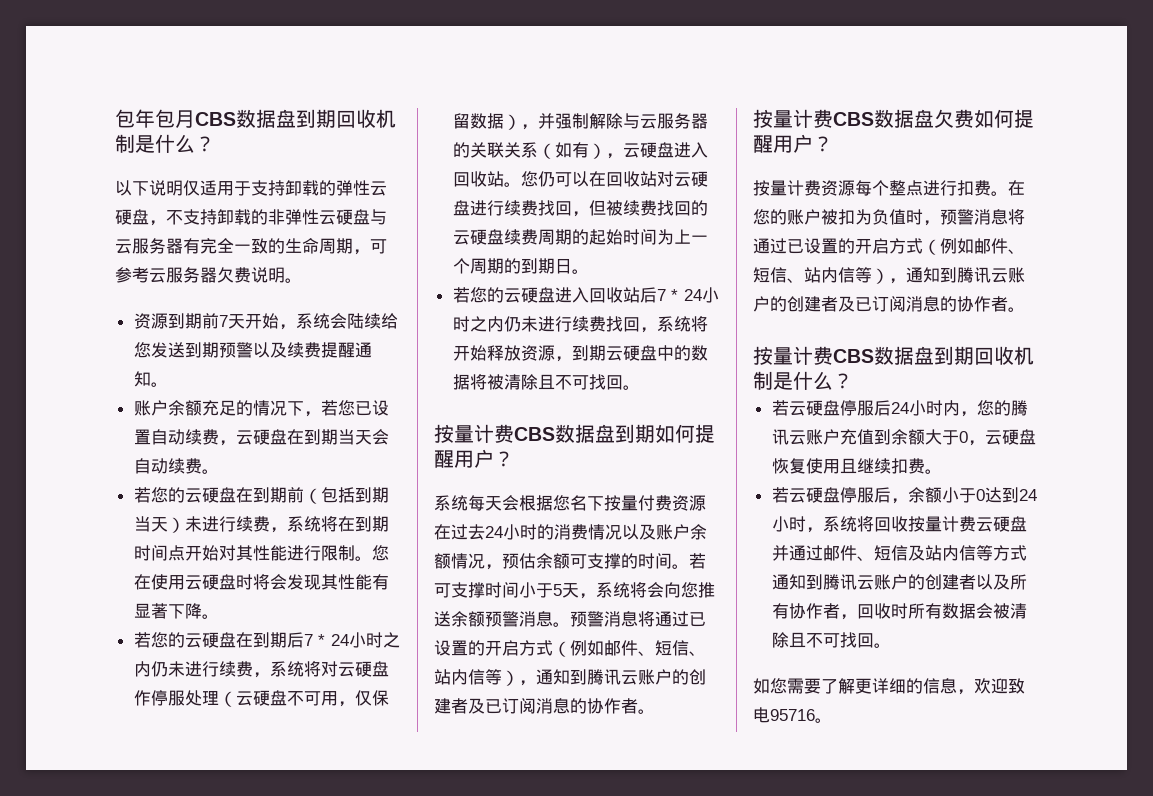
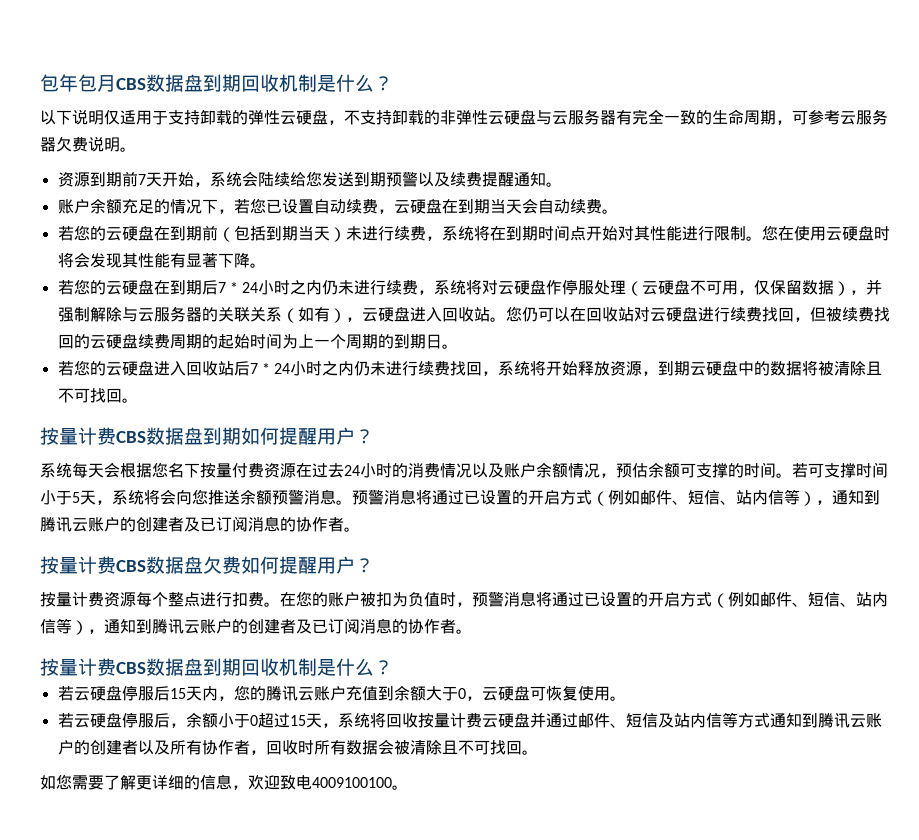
- 若云硬盘停服后24小时内，您的腾讯云账户充值到余额大于0，云硬盘恢复使用且继续扣费。
+ 若云硬盘停服后15天内，您的腾讯云账户充值到余额大于0，云硬盘可恢复使用。
- 若云硬盘停服后，余额小于0达到24小时，系统将回收按量计费云硬盘并通过邮件、短信及站内信等方式通知到腾讯云账户的创建者以及所有协作者，回收时所有数据会被清除且不可找回。
+ 若云硬盘停服后，余额小于0超过15天，系统将回收按量计费云硬盘并通过邮件、短信及站内信等方式通知到腾讯云账户的创建者以及所有协作者，回收时所有数据会被清除且不可找回。
- 如您需要了解更详细的信息，欢迎致电95716。
+ 如您需要了解更详细的信息，欢迎致电4009100100。

